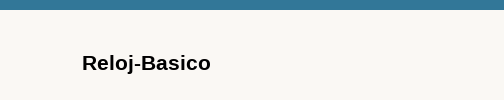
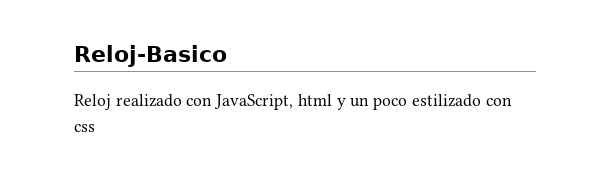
+ Reloj realizado con JavaScript, html y un poco estilizado con css

